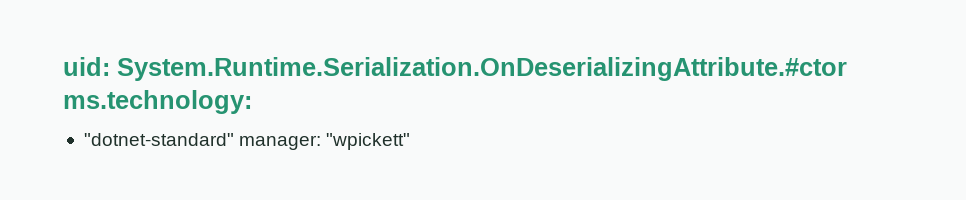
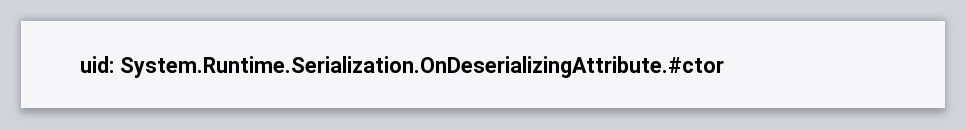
- uid: System.Runtime.Serialization.OnDeserializingAttribute.#ctor ms.technology:
- "dotnet-standard" manager: "wpickett"
+ uid: System.Runtime.Serialization.OnDeserializingAttribute.#ctor

